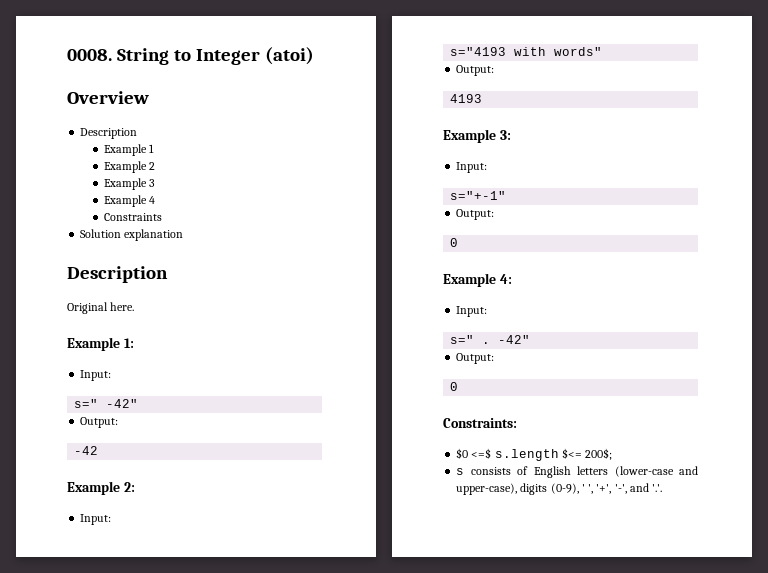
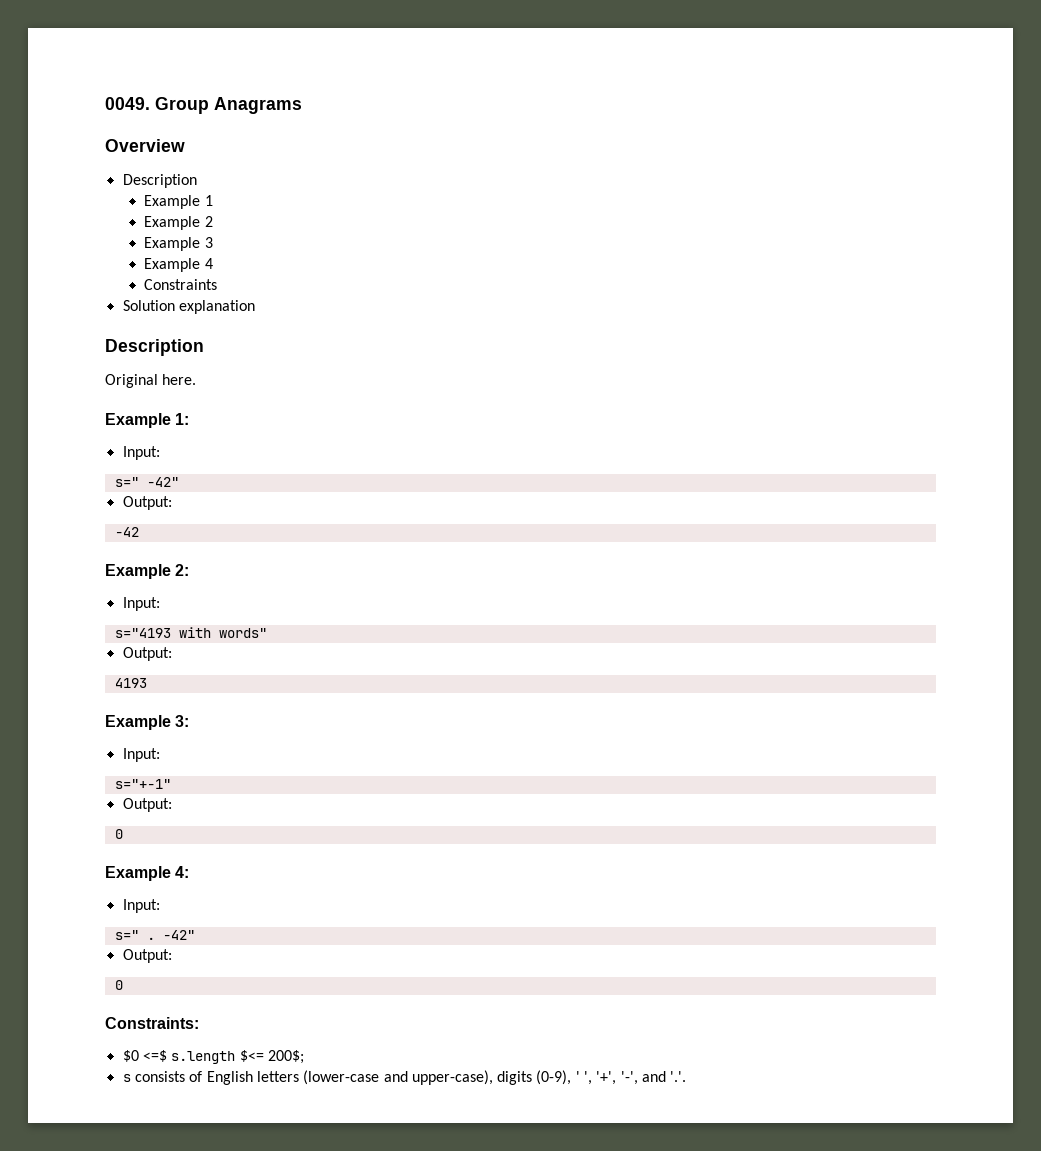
- 0008. String to Integer (atoi)
+ 0049. Group Anagrams

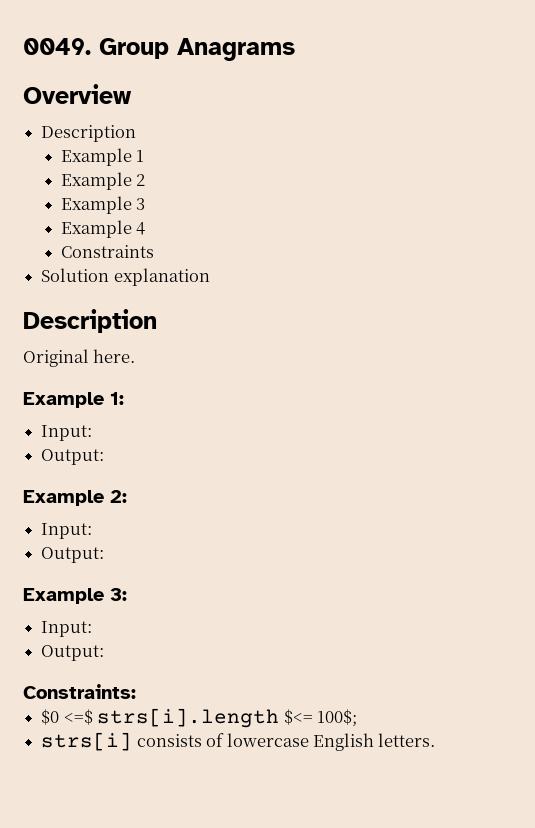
  Example 1:
  Input:
- s=" -42"
  Output:
- -42
  Example 2:
  Input:
- s="4193 with words"
  Output:
- 4193
  Example 3:
  Input:
- s="+-1"
  Output:
- 0
- Example 4:
- Input:
- s=" . -42"
- Output:
- 0
  Constraints:
- $0 <=$ s.length $<= 200$;
- s consists of English letters (lower-case and upper-case), digits (0-9), ' ', '+', '-', and '.'.
+ $0 <=$ strs[i].length $<= 100$;
+ strs[i] consists of lowercase English letters.

